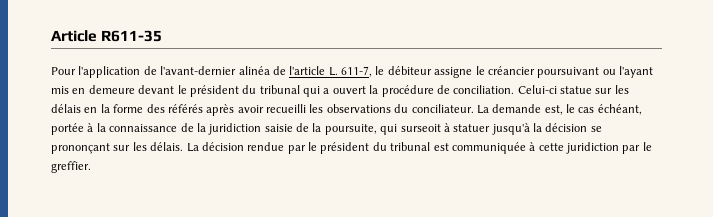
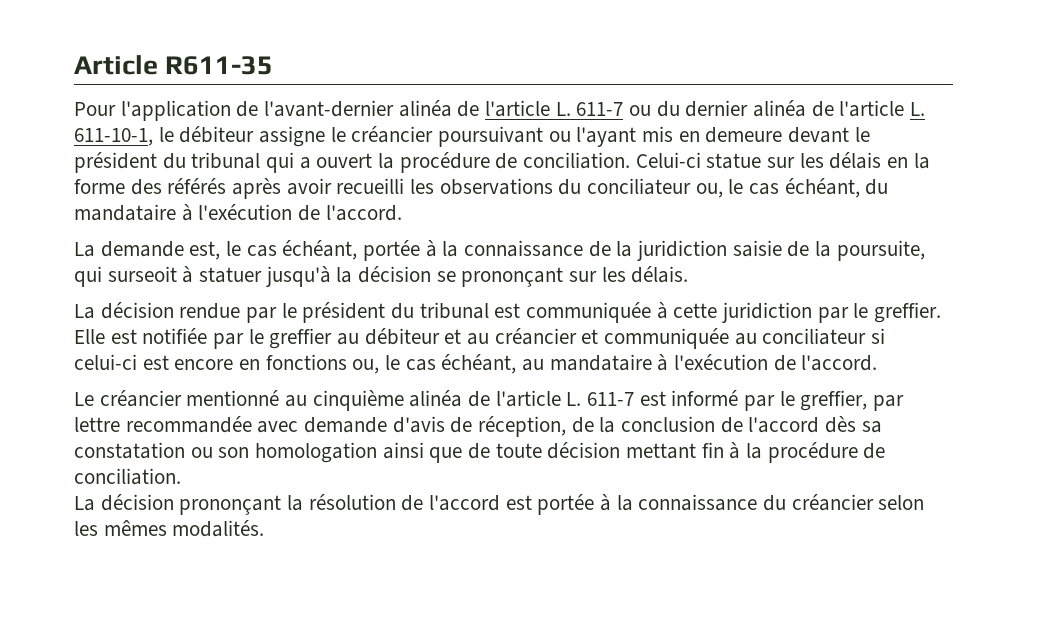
- Pour l'application de l'avant-dernier alinéa de l'article L. 611-7, le débiteur assigne le créancier poursuivant ou l'ayant mis en demeure devant le président du tribunal qui a ouvert la procédure de conciliation.
+ Pour l'application de l'avant-dernier alinéa de l'article L. 611-7 ou du dernier alinéa de l'article L. 611-10-1, le débiteur assigne le créancier poursuivant ou l'ayant mis en demeure devant le président du tribunal qui a ouvert la procédure de conciliation.
- Celui-ci statue sur les délais en la forme des référés après avoir recueilli les observations du conciliateur. La demande est, le cas échéant, portée à la connaissance de la juridiction saisie de la poursuite, qui surseoit à statuer jusqu'à la décision se prononçant sur les délais. La décision rendue par le président du tribunal est communiquée à cette juridiction par le greffier.
+ Celui-ci statue sur les délais en la forme des référés après avoir recueilli les observations du conciliateur ou, le cas échéant, du mandataire à l'exécution de l'accord.
+ La demande est, le cas échéant, portée à la connaissance de la juridiction saisie de la poursuite, qui surseoit à statuer jusqu'à la décision se prononçant sur les délais.
+ La décision rendue par le président du tribunal est communiquée à cette juridiction par le greffier.
+ Elle est notifiée par le greffier au débiteur et au créancier et communiquée au conciliateur si celui-ci est encore en fonctions ou, le cas échéant, au mandataire à l'exécution de l'accord.
+ Le créancier mentionné au cinquième alinéa de l'article L. 611-7 est informé par le greffier, par lettre recommandée avec demande d'avis de réception, de la conclusion de l'accord dès sa constatation ou son homologation ainsi que de toute décision mettant fin à la procédure de conciliation.
+ La décision prononçant la résolution de l'accord est portée à la connaissance du créancier selon les mêmes modalités.

